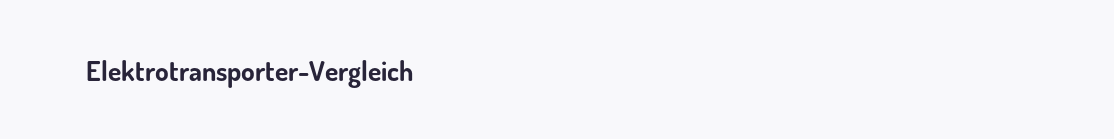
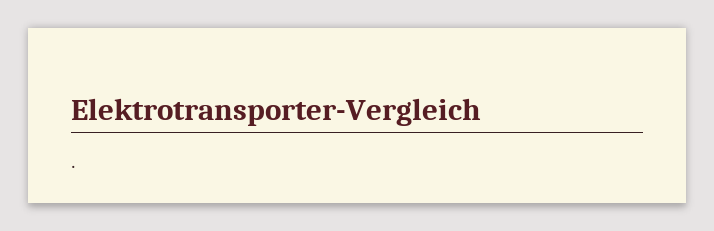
+ .

